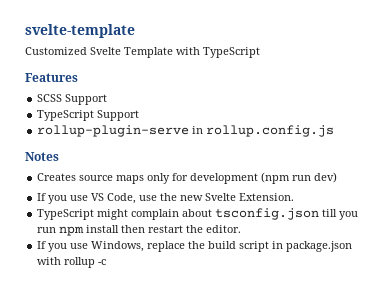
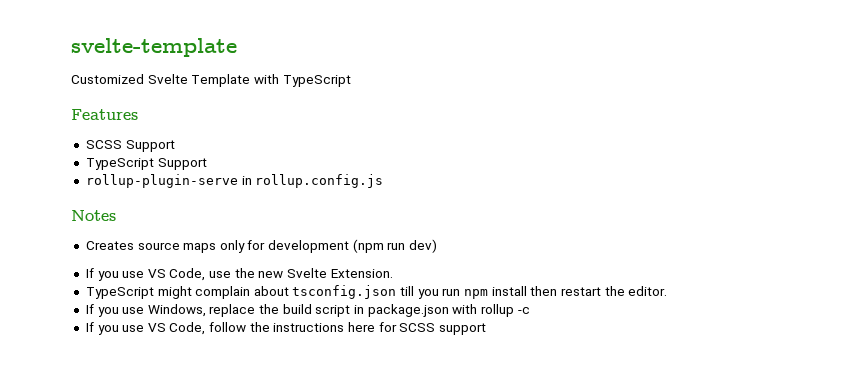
+ If you use VS Code, follow the instructions here for SCSS support

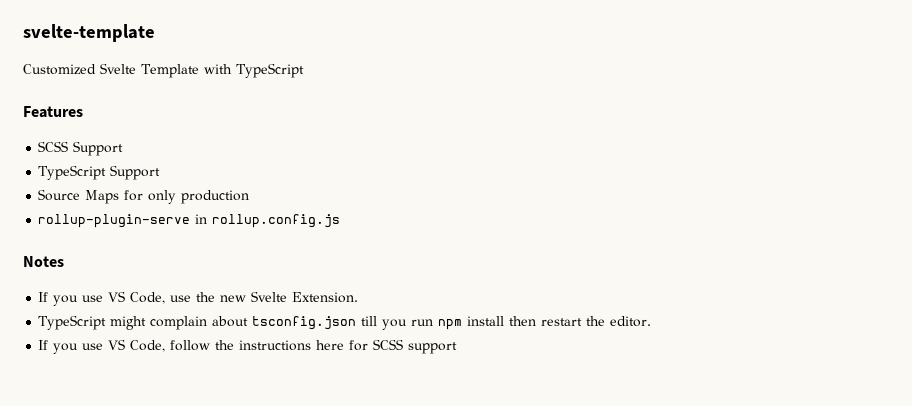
+ Source Maps for only production
- Creates source maps only for development (npm run dev)
- If you use Windows, replace the build script in package.json with rollup -c

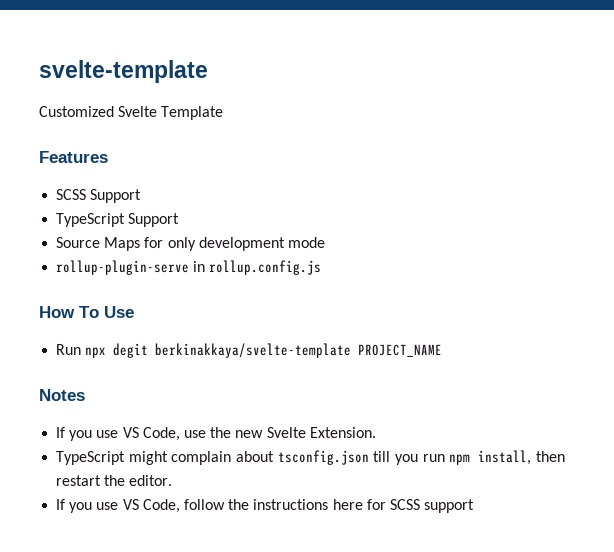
- Customized Svelte Template with TypeScript
+ Customized Svelte Template
- Source Maps for only production
+ Source Maps for only development mode
+ How To Use
+ Run npx degit berkinakkaya/svelte-template PROJECT_NAME
- TypeScript might complain about tsconfig.json till you run npm install then restart the editor.
+ TypeScript might complain about tsconfig.json till you run npm install, then restart the editor.

